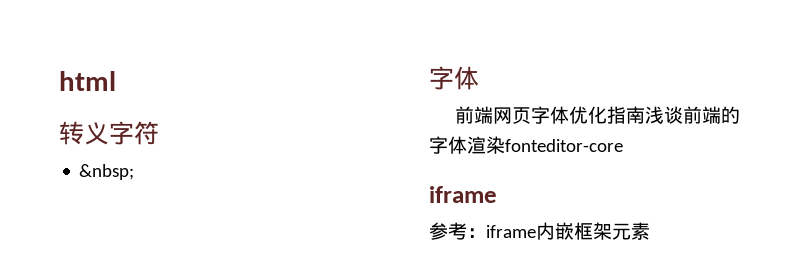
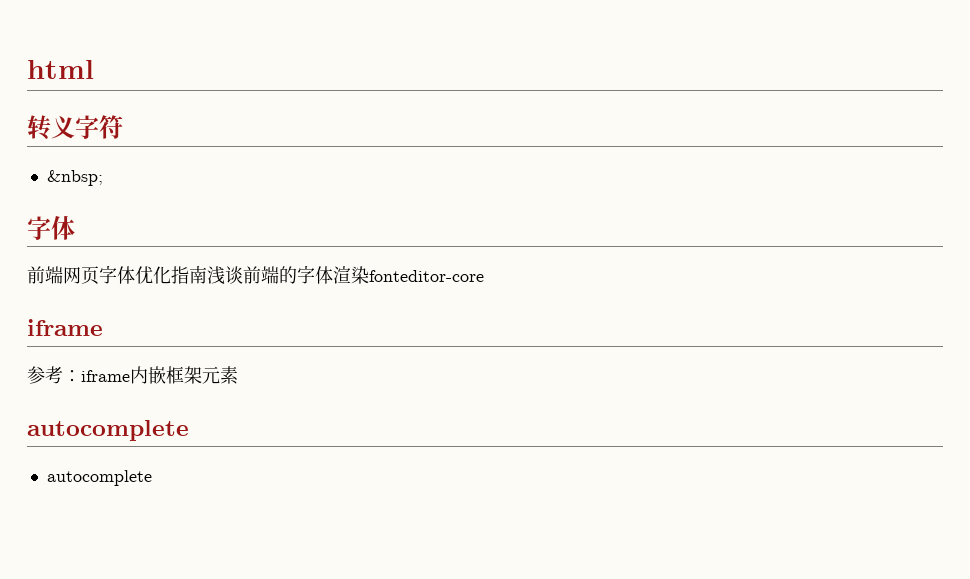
  参考：iframe内嵌框架元素
+ autocomplete
+ autocomplete

